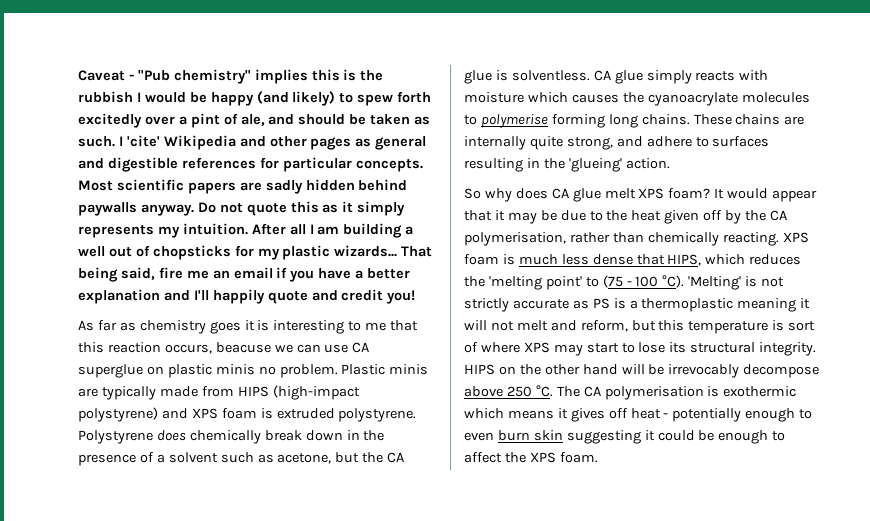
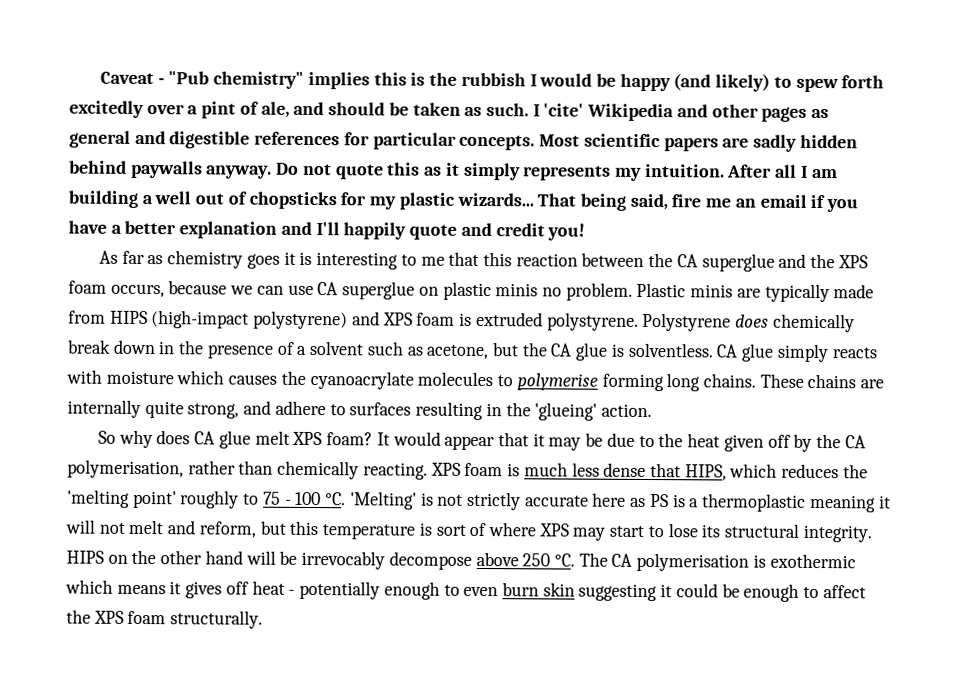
- As far as chemistry goes it is interesting to me that this reaction occurs, beacuse we can use CA superglue on plastic minis no problem.
+ As far as chemistry goes it is interesting to me that this reaction between the CA superglue and the XPS foam occurs, because we can use CA superglue on plastic minis no problem.
- XPS foam is much less dense that HIPS, which reduces the 'melting point' to (75 - 100 °C).
+ XPS foam is much less dense that HIPS, which reduces the 'melting point' roughly to 75 - 100 °C.
- 'Melting' is not strictly accurate as PS is a thermoplastic meaning it will not melt and reform, but this temperature is sort of where XPS may start to lose its structural integrity.
+ 'Melting' is not strictly accurate here as PS is a thermoplastic meaning it will not melt and reform, but this temperature is sort of where XPS may start to lose its structural integrity.
- The CA polymerisation is exothermic which means it gives off heat - potentially enough to even burn skin suggesting it could be enough to affect the XPS foam.
+ The CA polymerisation is exothermic which means it gives off heat - potentially enough to even burn skin suggesting it could be enough to affect the XPS foam structurally.

